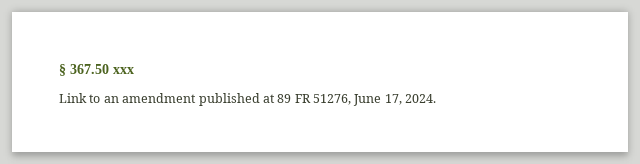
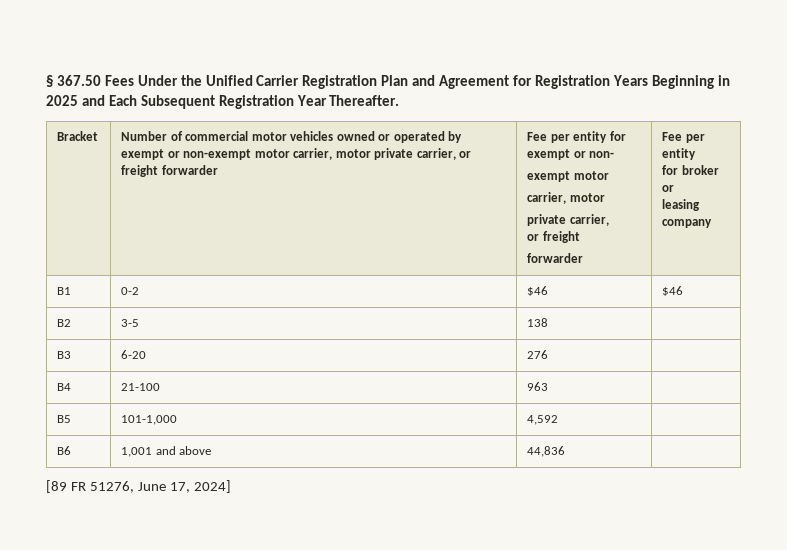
- § 367.50 xxx
- Link to an amendment published at 89 FR 51276, June 17, 2024.
+ § 367.50 Fees Under the Unified Carrier Registration Plan and Agreement for Registration Years Beginning in 2025 and Each Subsequent Registration Year Thereafter.
+ Bracket | Number of commercial motor vehicles owned or operated by exempt or non-exempt motor carrier, motor private carrier, or freight forwarder | Fee per entity for exempt or non-
+ exempt motor
+ carrier, motor
+ private carrier,
+ or freight
+ forwarder | Fee per entity
+ for broker or
+ leasing company
+ B1 | 0-2 | $46 | $46
+ B2 | 3-5 | 138 |
+ B3 | 6-20 | 276 |
+ B4 | 21-100 | 963 |
+ B5 | 101-1,000 | 4,592 |
+ B6 | 1,001 and above | 44,836 |
+ [89 FR 51276, June 17, 2024]

